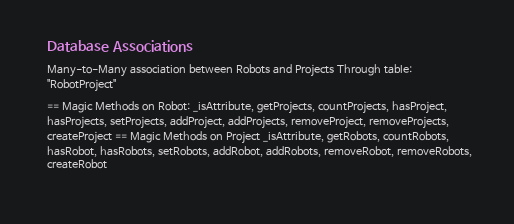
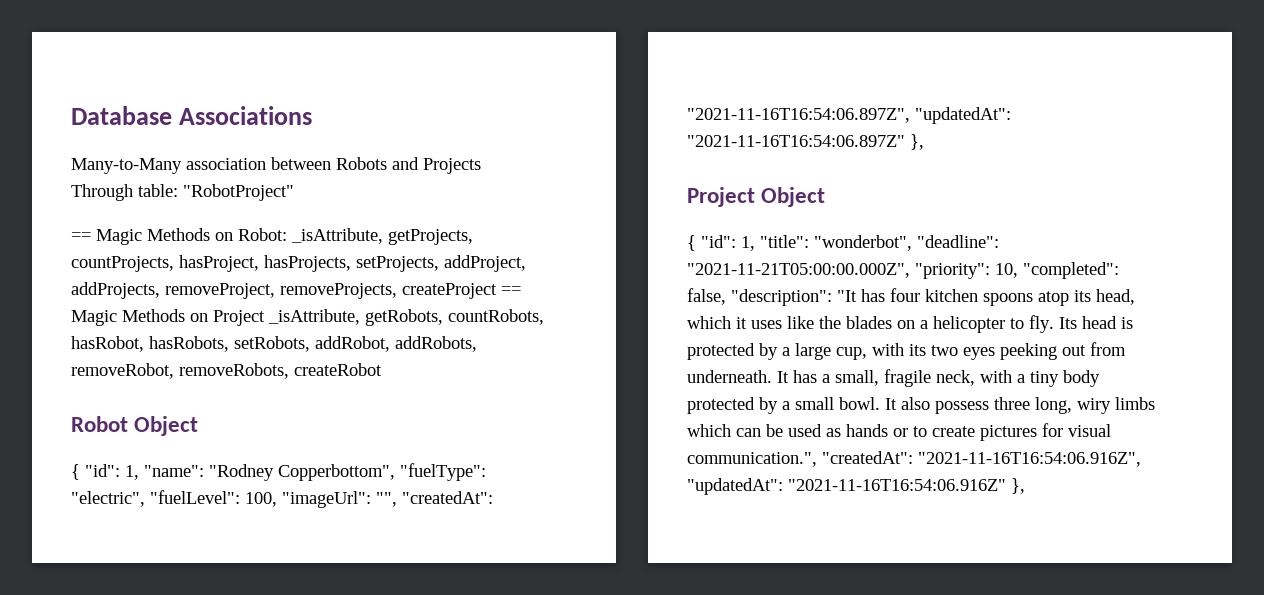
+ Robot Object
+ { "id": 1, "name": "Rodney Copperbottom", "fuelType": "electric", "fuelLevel": 100, "imageUrl": "", "createdAt": "2021-11-16T16:54:06.897Z", "updatedAt": "2021-11-16T16:54:06.897Z" },
+ Project Object
+ { "id": 1, "title": "wonderbot", "deadline": "2021-11-21T05:00:00.000Z", "priority": 10, "completed": false, "description": "It has four kitchen spoons atop its head, which it uses like the blades on a helicopter to fly. Its head is protected by a large cup, with its two eyes peeking out from underneath. It has a small, fragile neck, with a tiny body protected by a small bowl. It also possess three long, wiry limbs which can be used as hands or to create pictures for visual communication.", "createdAt": "2021-11-16T16:54:06.916Z", "updatedAt": "2021-11-16T16:54:06.916Z" },

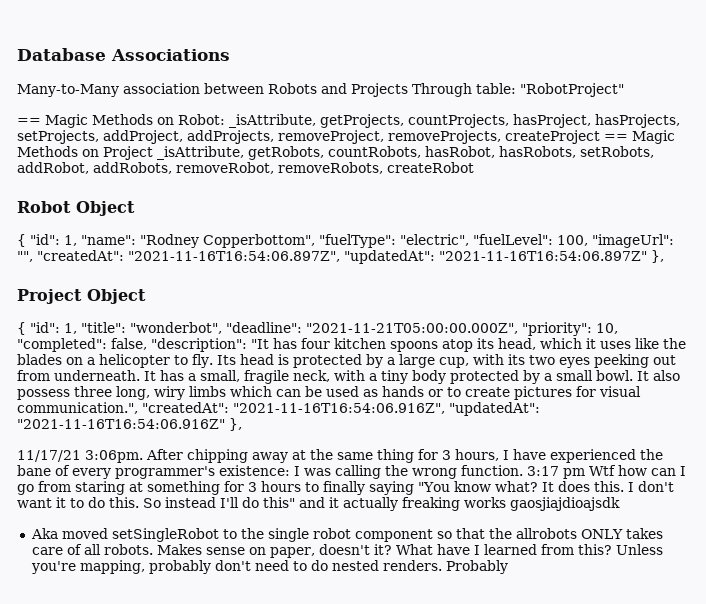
+ 11/17/21 3:06pm. After chipping away at the same thing for 3 hours, I have experienced the bane of every programmer's existence: I was calling the wrong function. 3:17 pm Wtf how can I go from staring at something for 3 hours to finally saying "You know what? It does this. I don't want it to do this. So instead I'll do this" and it actually freaking works gaosjiajdioajsdk
+ Aka moved setSingleRobot to the single robot component so that the allrobots ONLY takes care of all robots. Makes sense on paper, doesn't it? What have I learned from this? Unless you're mapping, probably don't need to do nested renders. Probably

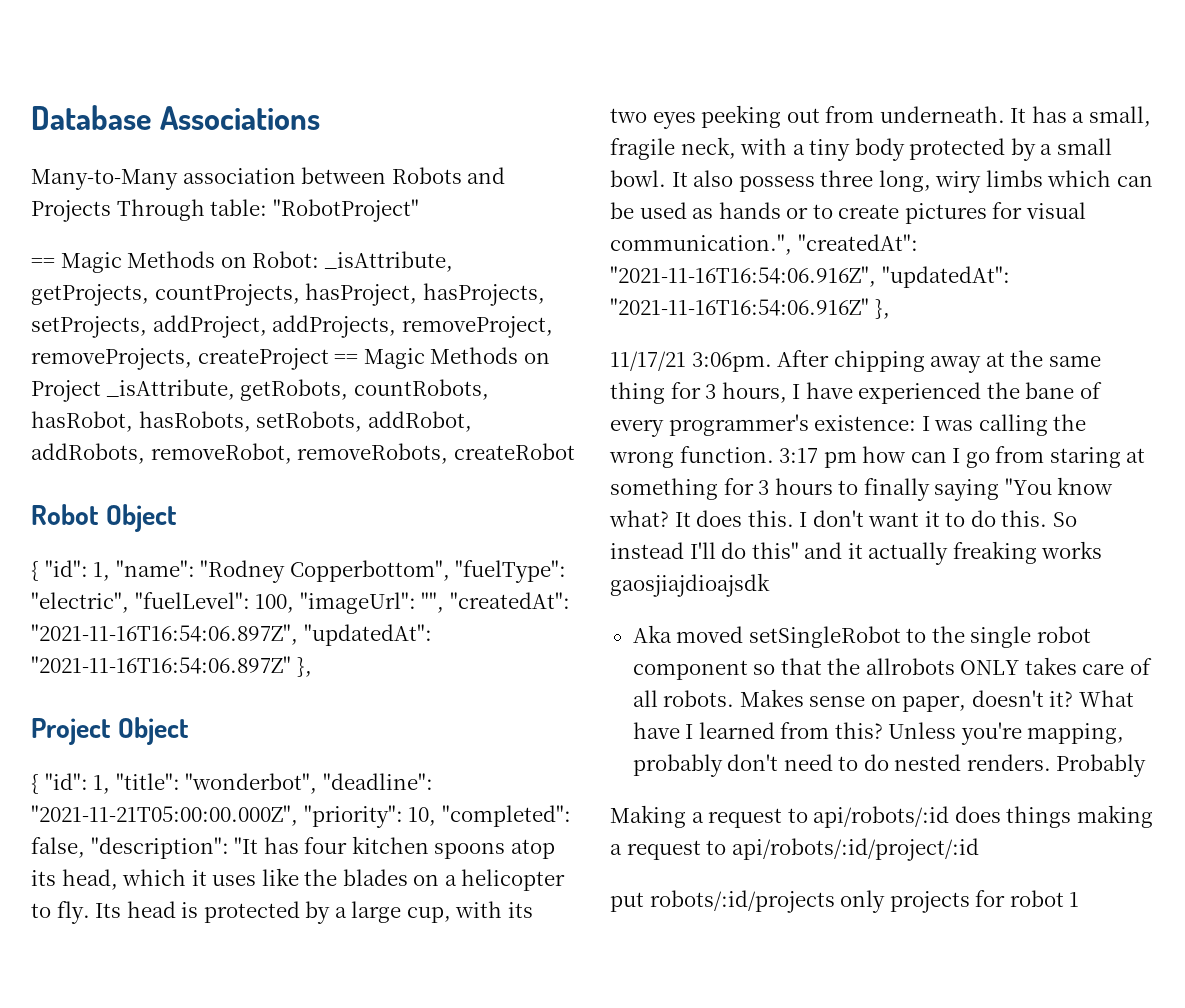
- 3:17 pm Wtf how can I go from staring at something for 3 hours to finally saying "You know what?
+ 3:17 pm how can I go from staring at something for 3 hours to finally saying "You know what?
+ Making a request to api/robots/:id does things making a request to api/robots/:id/project/:id
+ put robots/:id/projects only projects for robot 1

